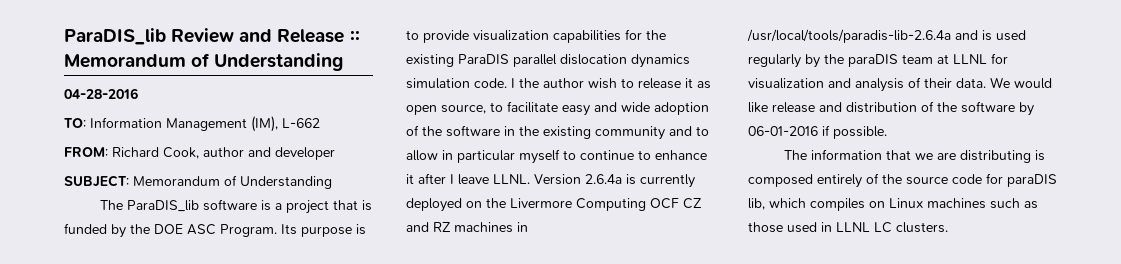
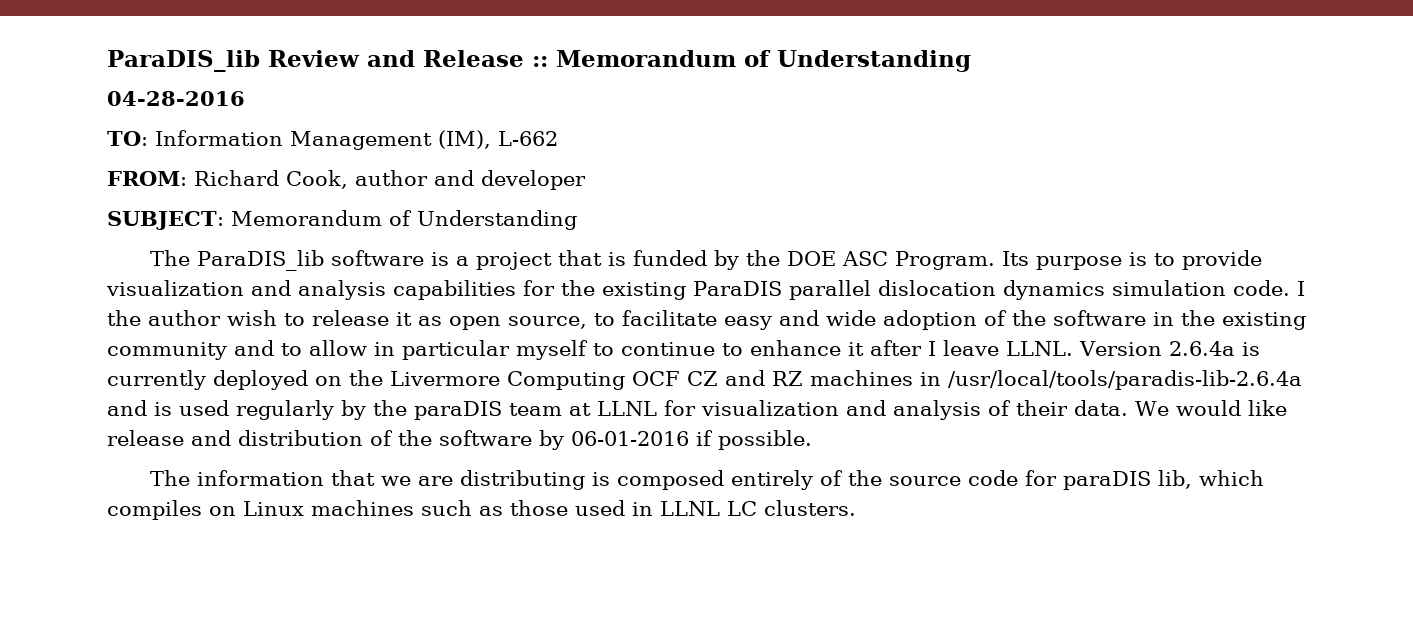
- Its purpose is to provide visualization capabilities for the existing ParaDIS parallel dislocation dynamics simulation code.
+ Its purpose is to provide visualization and analysis capabilities for the existing ParaDIS parallel dislocation dynamics simulation code.

